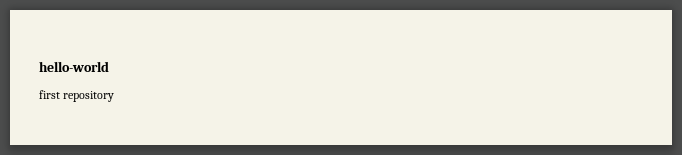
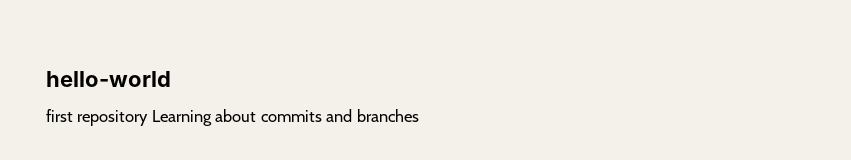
- first repository
+ first repository Learning about commits and branches

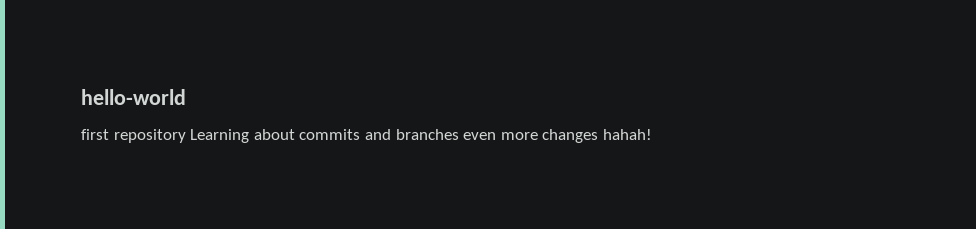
- first repository Learning about commits and branches
+ first repository Learning about commits and branches even more changes hahah!

